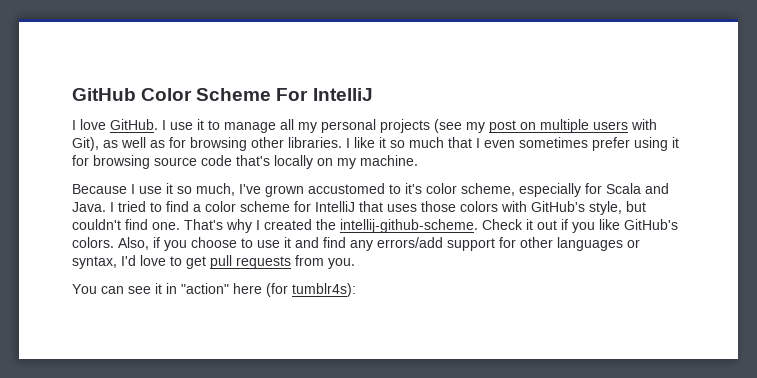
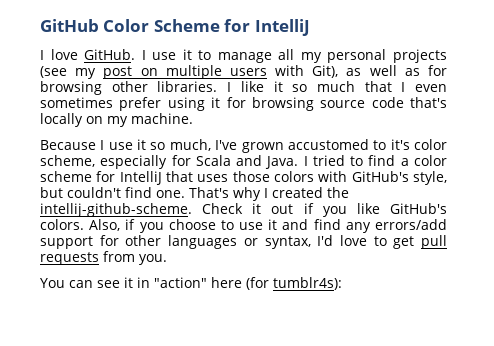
- GitHub Color Scheme For IntelliJ
+ GitHub Color Scheme for IntelliJ

